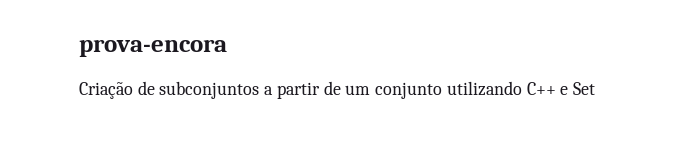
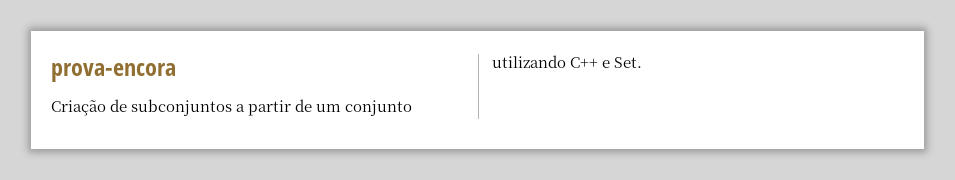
- Criação de subconjuntos a partir de um conjunto utilizando C++ e Set
+ Criação de subconjuntos a partir de um conjunto utilizando C++ e Set.

